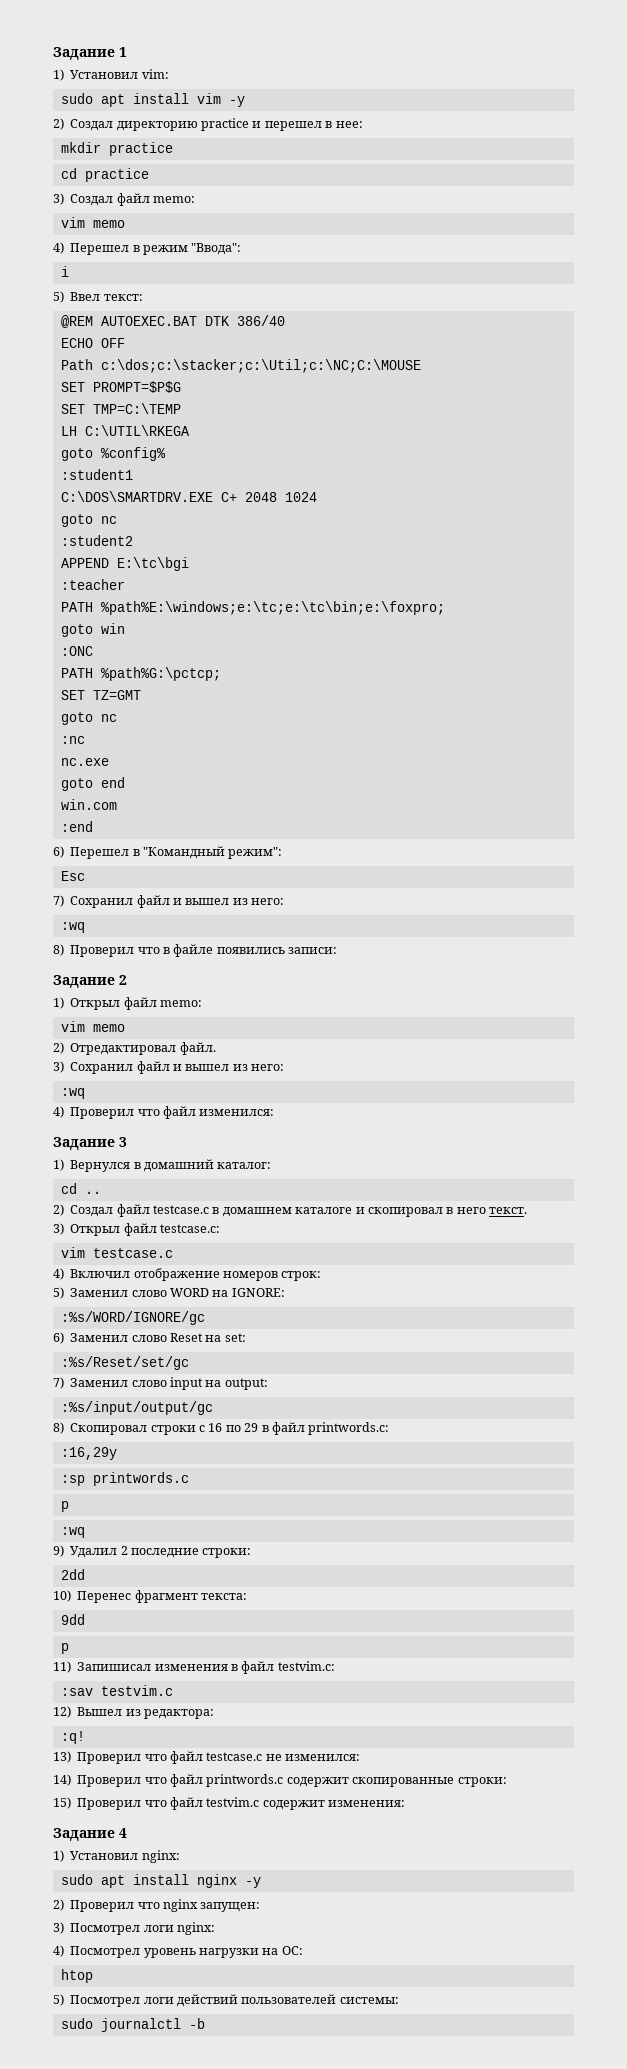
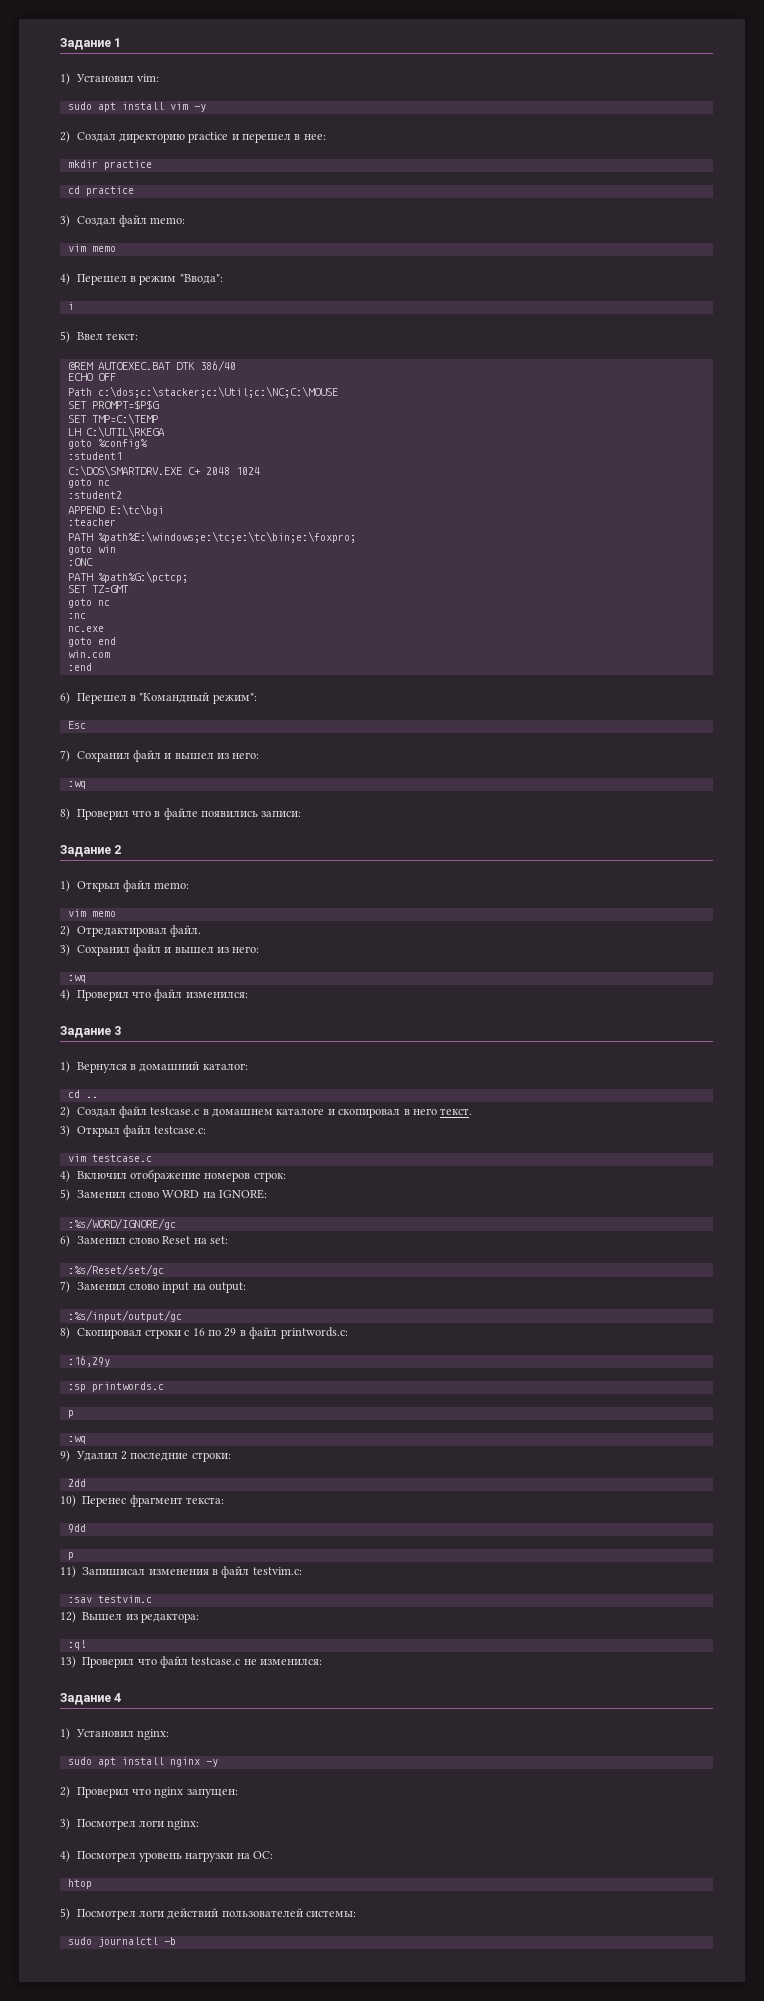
- 14) Проверил что файл printwords.c содержит скопированные строки:
- 15) Проверил что файл testvim.c содержит изменения:

